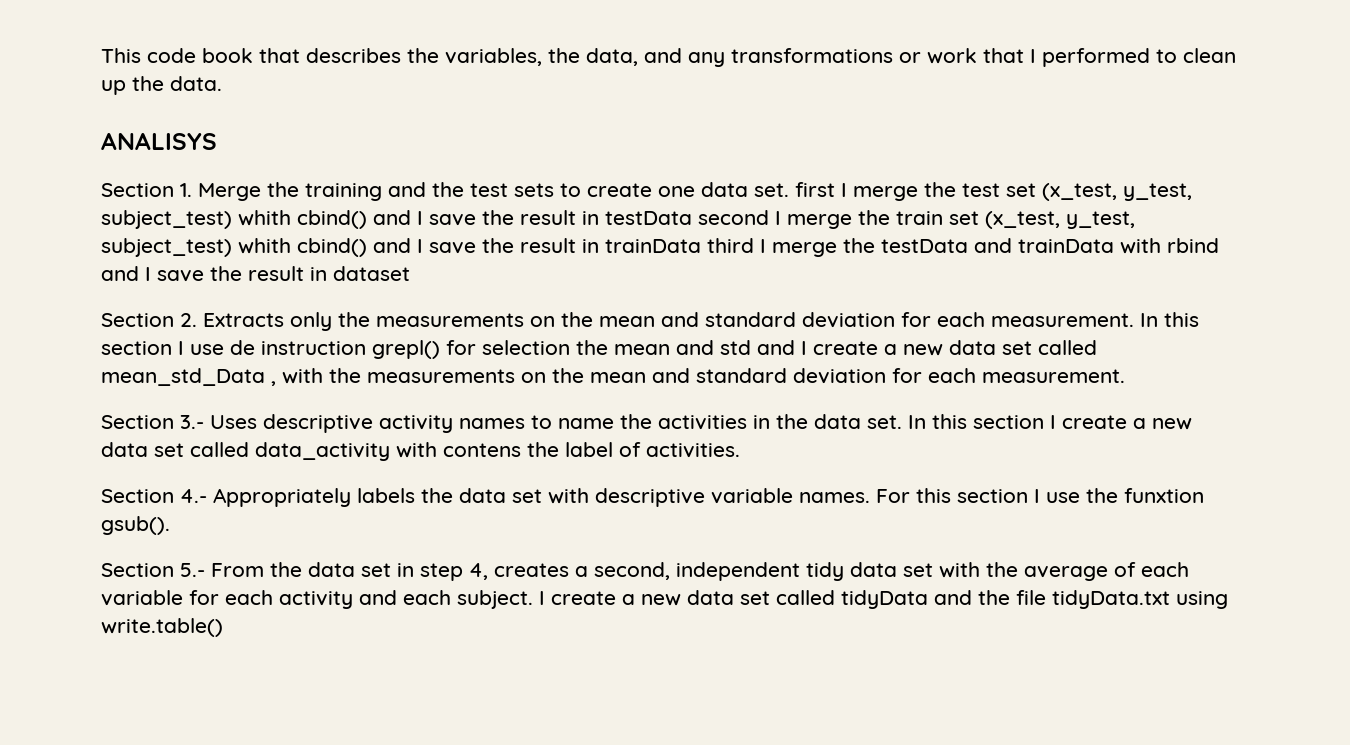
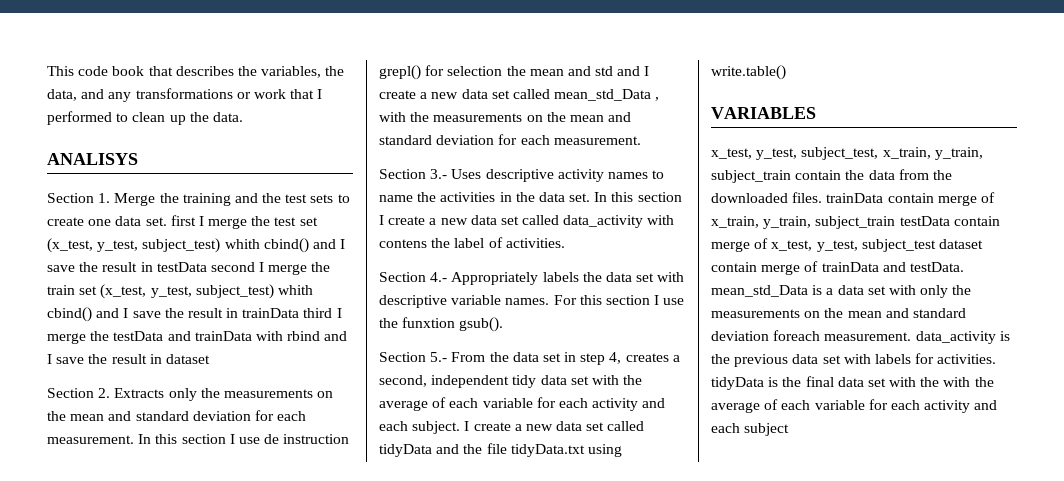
+ VARIABLES
+ x_test, y_test, subject_test, x_train, y_train, subject_train contain the data from the downloaded files. trainData contain merge of x_train, y_train, subject_train testData contain merge of x_test, y_test, subject_test dataset contain merge of trainData and testData. mean_std_Data is a data set with only the measurements on the mean and standard deviation foreach measurement. data_activity is the previous data set with labels for activities. tidyData is the final data set with the with the average of each variable for each activity and each subject

